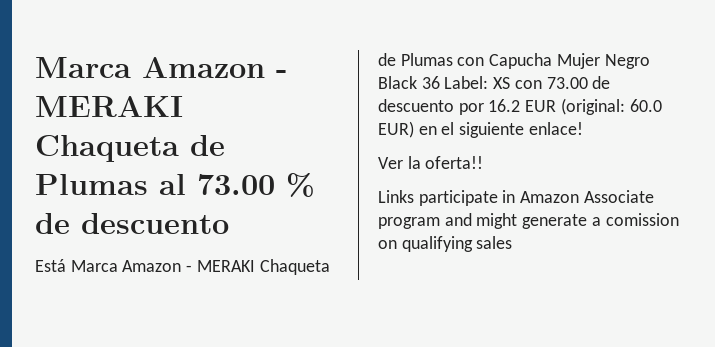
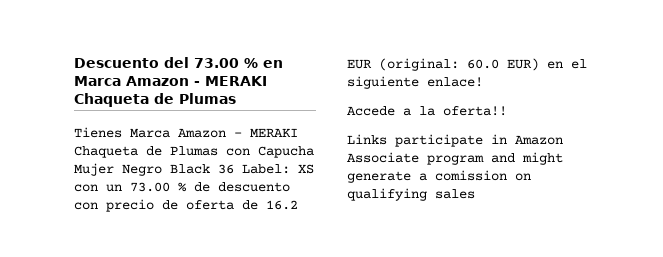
- Marca Amazon - MERAKI Chaqueta de Plumas al 73.00 % de descuento
- Está Marca Amazon - MERAKI Chaqueta de Plumas con Capucha Mujer Negro Black 36 Label: XS con 73.00 de descuento por 16.2 EUR (original: 60.0 EUR) en el siguiente enlace!
+ Descuento del 73.00 % en Marca Amazon - MERAKI Chaqueta de Plumas
+ Tienes Marca Amazon - MERAKI Chaqueta de Plumas con Capucha Mujer Negro Black 36 Label: XS con un 73.00 % de descuento con precio de oferta de 16.2 EUR (original: 60.0 EUR) en el siguiente enlace!
- Ver la oferta!!
+ Accede a la oferta!!

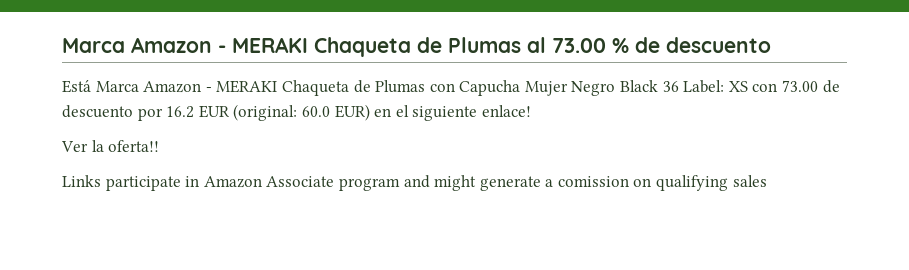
- Descuento del 73.00 % en Marca Amazon - MERAKI Chaqueta de Plumas
- Tienes Marca Amazon - MERAKI Chaqueta de Plumas con Capucha Mujer Negro Black 36 Label: XS con un 73.00 % de descuento con precio de oferta de 16.2 EUR (original: 60.0 EUR) en el siguiente enlace!
+ Marca Amazon - MERAKI Chaqueta de Plumas al 73.00 % de descuento
+ Está Marca Amazon - MERAKI Chaqueta de Plumas con Capucha Mujer Negro Black 36 Label: XS con 73.00 de descuento por 16.2 EUR (original: 60.0 EUR) en el siguiente enlace!
- Accede a la oferta!!
+ Ver la oferta!!

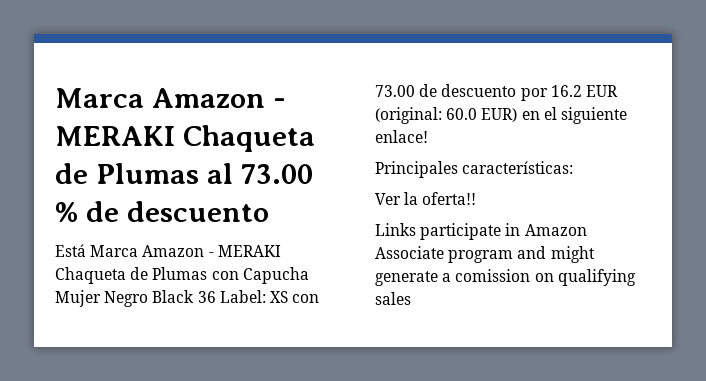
+ Principales características:

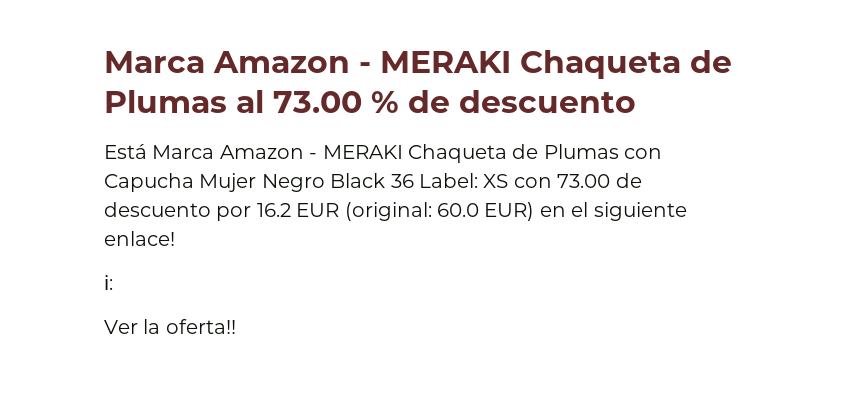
- Principales características:
+ ℹ:
- Links participate in Amazon Associate program and might generate a comission on qualifying sales

